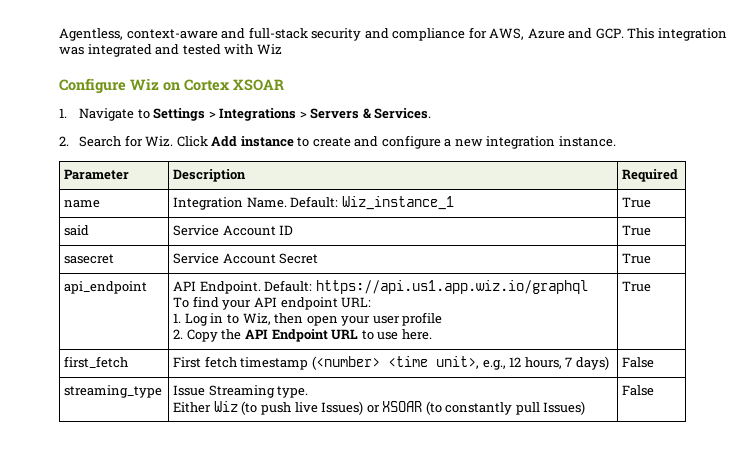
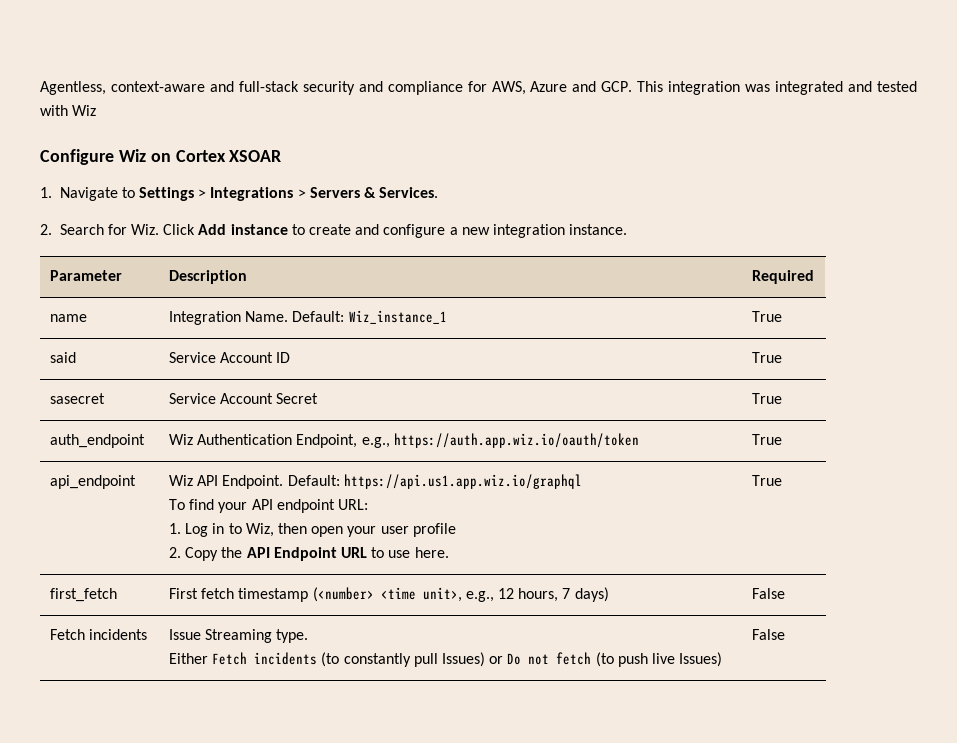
+ auth_endpoint | Wiz Authentication Endpoint, e.g., https://auth.app.wiz.io/oauth/token | True
- api_endpoint | API Endpoint. Default: https://api.us1.app.wiz.io/graphql
+ api_endpoint | Wiz API Endpoint. Default: https://api.us1.app.wiz.io/graphql
- streaming_type | Issue Streaming type.
- Either Wiz (to push live Issues) or XSOAR (to constantly pull Issues) | False
+ Fetch incidents | Issue Streaming type.
+ Either Fetch incidents (to constantly pull Issues) or Do not fetch (to push live Issues) | False

